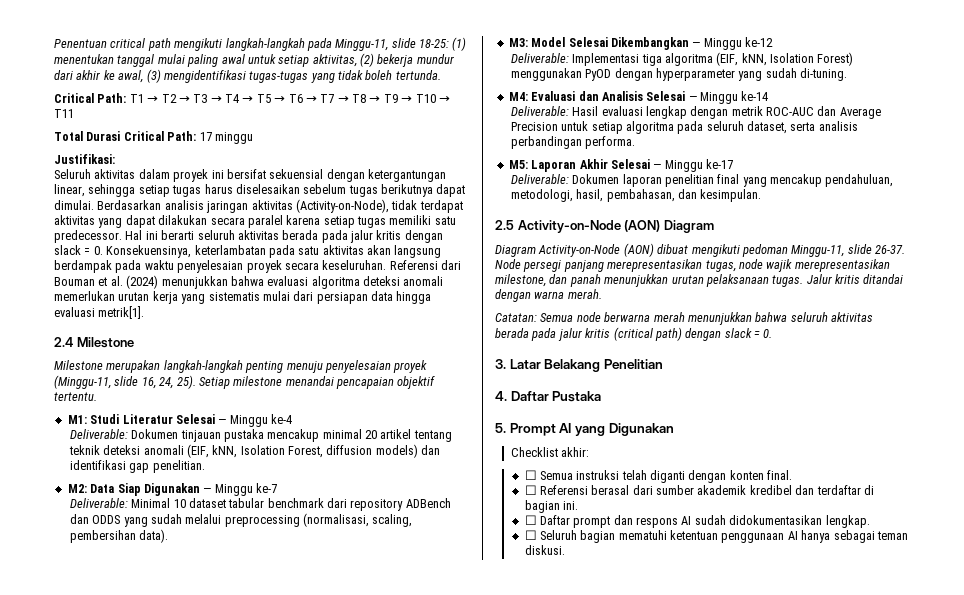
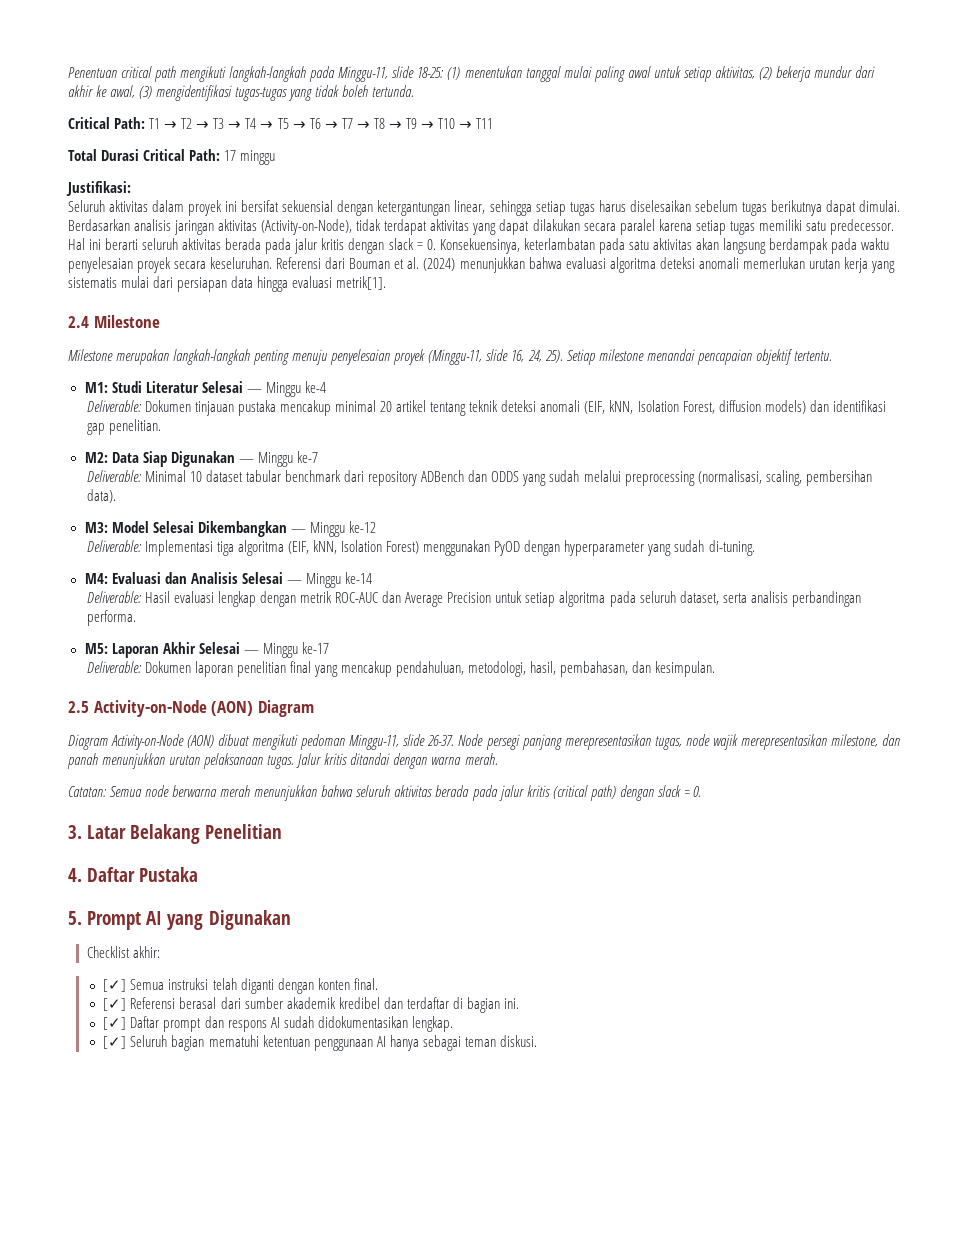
- ☐ Semua instruksi telah diganti dengan konten final.
+ [✓] Semua instruksi telah diganti dengan konten final.
- ☐ Referensi berasal dari sumber akademik kredibel dan terdaftar di bagian ini.
+ [✓] Referensi berasal dari sumber akademik kredibel dan terdaftar di bagian ini.
- ☐ Daftar prompt dan respons AI sudah didokumentasikan lengkap.
+ [✓] Daftar prompt dan respons AI sudah didokumentasikan lengkap.
- ☐ Seluruh bagian mematuhi ketentuan penggunaan AI hanya sebagai teman diskusi.
+ [✓] Seluruh bagian mematuhi ketentuan penggunaan AI hanya sebagai teman diskusi.

